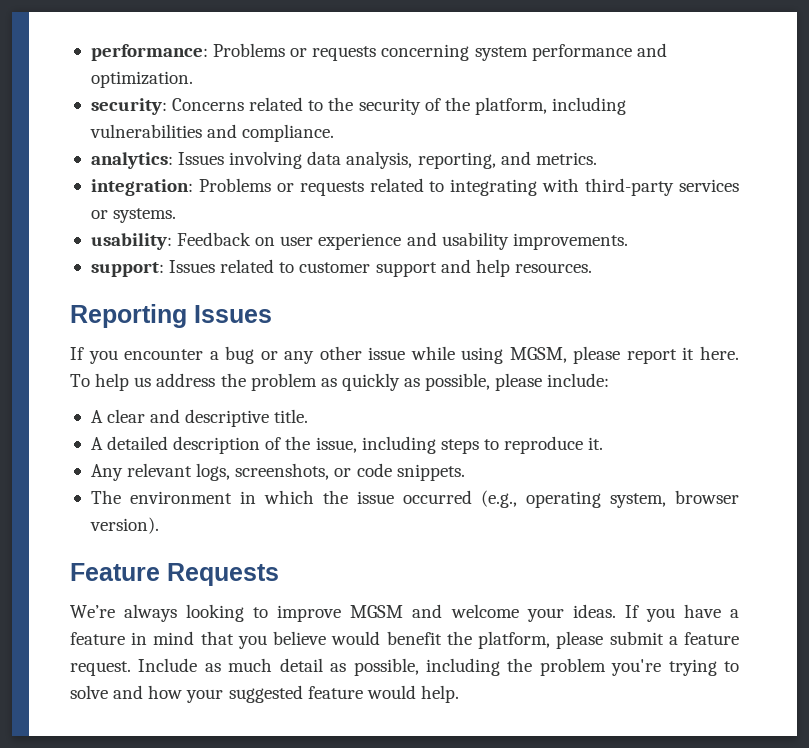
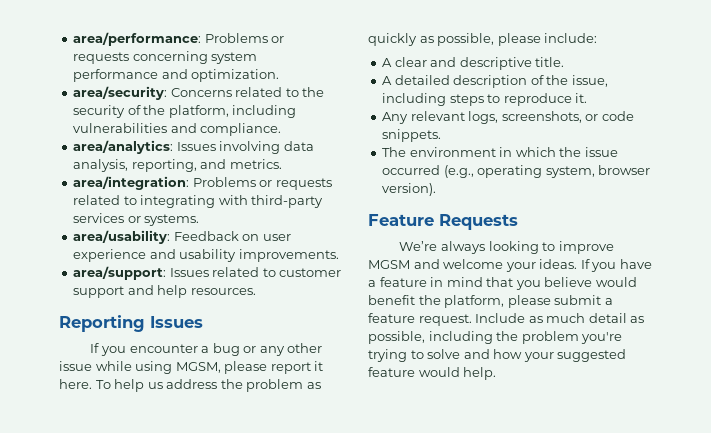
- performance: Problems or requests concerning system performance and optimization.
+ area/performance: Problems or requests concerning system performance and optimization.
- security: Concerns related to the security of the platform, including vulnerabilities and compliance.
+ area/security: Concerns related to the security of the platform, including vulnerabilities and compliance.
- analytics: Issues involving data analysis, reporting, and metrics.
+ area/analytics: Issues involving data analysis, reporting, and metrics.
- integration: Problems or requests related to integrating with third-party services or systems.
+ area/integration: Problems or requests related to integrating with third-party services or systems.
- usability: Feedback on user experience and usability improvements.
+ area/usability: Feedback on user experience and usability improvements.
- support: Issues related to customer support and help resources.
+ area/support: Issues related to customer support and help resources.

